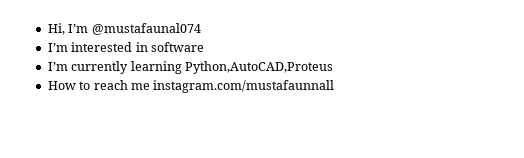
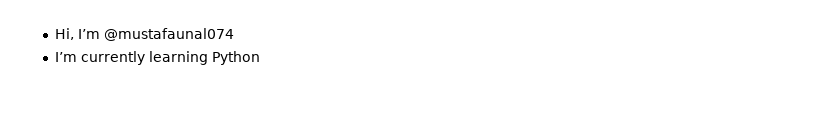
- I’m interested in software
- I’m currently learning Python,AutoCAD,Proteus
- How to reach me instagram.com/mustafaunnall
+ I’m currently learning Python

